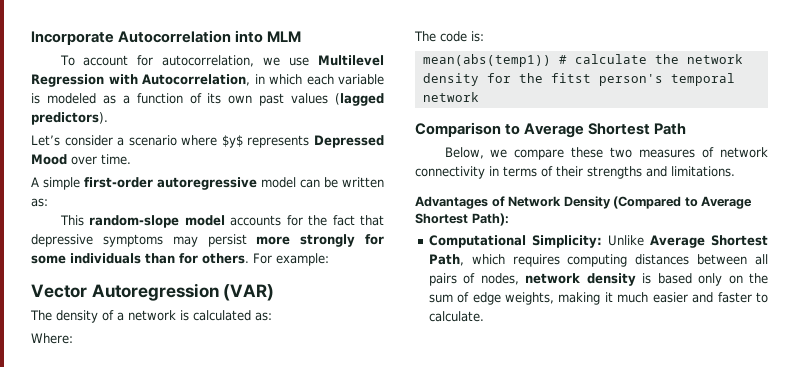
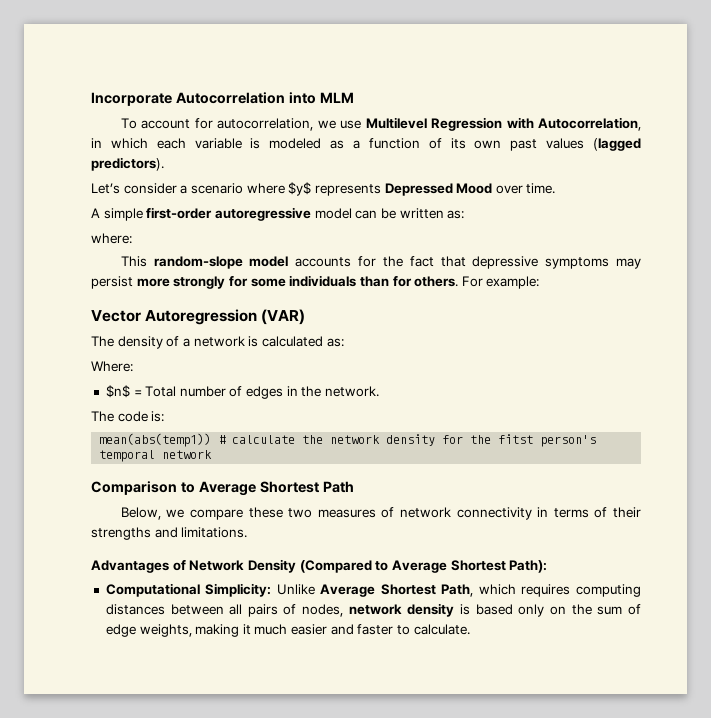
+ where:
+ $n$ = Total number of edges in the network.

